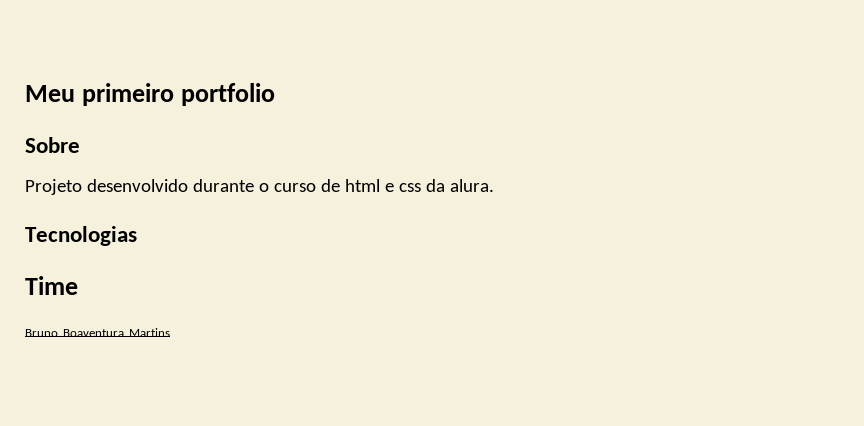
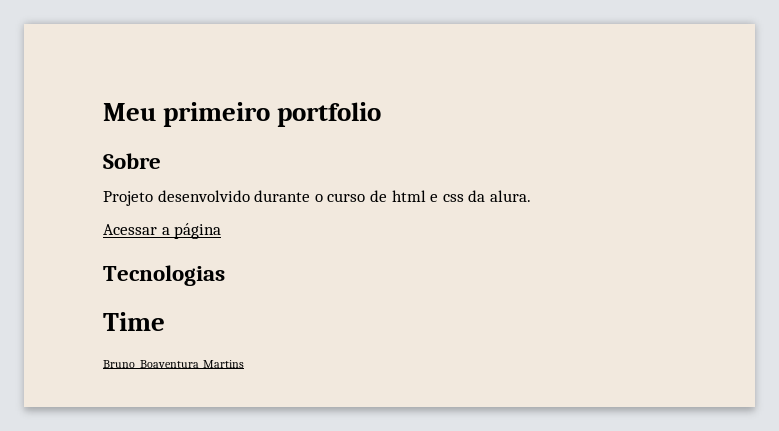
+ Acessar a página

